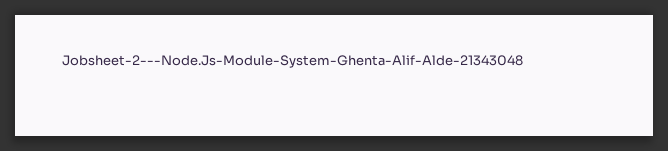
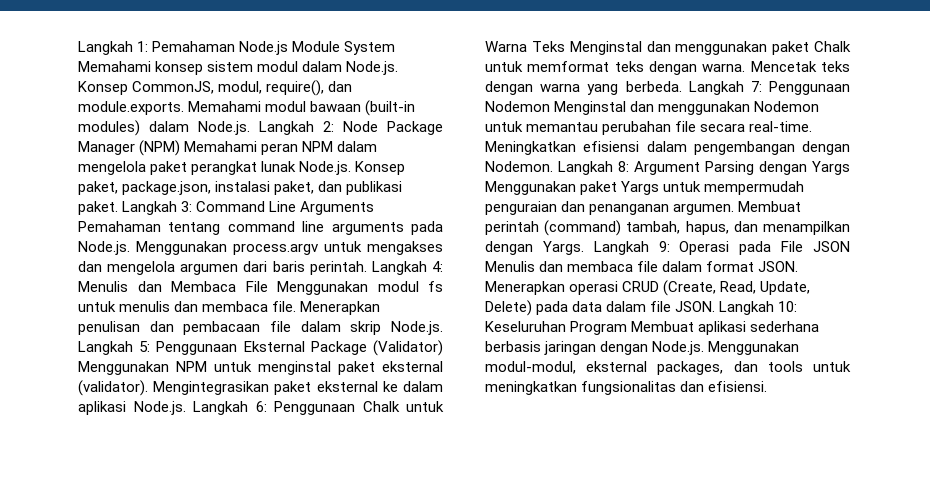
- Jobsheet-2---Node.Js-Module-System-Ghenta-Alif-Alde-21343048
+ Langkah 1: Pemahaman Node.js Module System Memahami konsep sistem modul dalam Node.js. Konsep CommonJS, modul, require(), dan module.exports. Memahami modul bawaan (built-in modules) dalam Node.js. Langkah 2: Node Package Manager (NPM) Memahami peran NPM dalam mengelola paket perangkat lunak Node.js. Konsep paket, package.json, instalasi paket, dan publikasi paket. Langkah 3: Command Line Arguments Pemahaman tentang command line arguments pada Node.js. Menggunakan process.argv untuk mengakses dan mengelola argumen dari baris perintah. Langkah 4: Menulis dan Membaca File Menggunakan modul fs untuk menulis dan membaca file. Menerapkan penulisan dan pembacaan file dalam skrip Node.js. Langkah 5: Penggunaan Eksternal Package (Validator) Menggunakan NPM untuk menginstal paket eksternal (validator). Mengintegrasikan paket eksternal ke dalam aplikasi Node.js. Langkah 6: Penggunaan Chalk untuk Warna Teks Menginstal dan menggunakan paket Chalk untuk memformat teks dengan warna. Mencetak teks dengan warna yang berbeda. Langkah 7: Penggunaan Nodemon Menginstal dan menggunakan Nodemon untuk memantau perubahan file secara real-time. Meningkatkan efisiensi dalam pengembangan dengan Nodemon. Langkah 8: Argument Parsing dengan Yargs Menggunakan paket Yargs untuk mempermudah penguraian dan penanganan argumen. Membuat perintah (command) tambah, hapus, dan menampilkan dengan Yargs. Langkah 9: Operasi pada File JSON Menulis dan membaca file dalam format JSON. Menerapkan operasi CRUD (Create, Read, Update, Delete) pada data dalam file JSON. Langkah 10: Keseluruhan Program Membuat aplikasi sederhana berbasis jaringan dengan Node.js. Menggunakan modul-modul, eksternal packages, dan tools untuk meningkatkan fungsionalitas dan efisiensi.

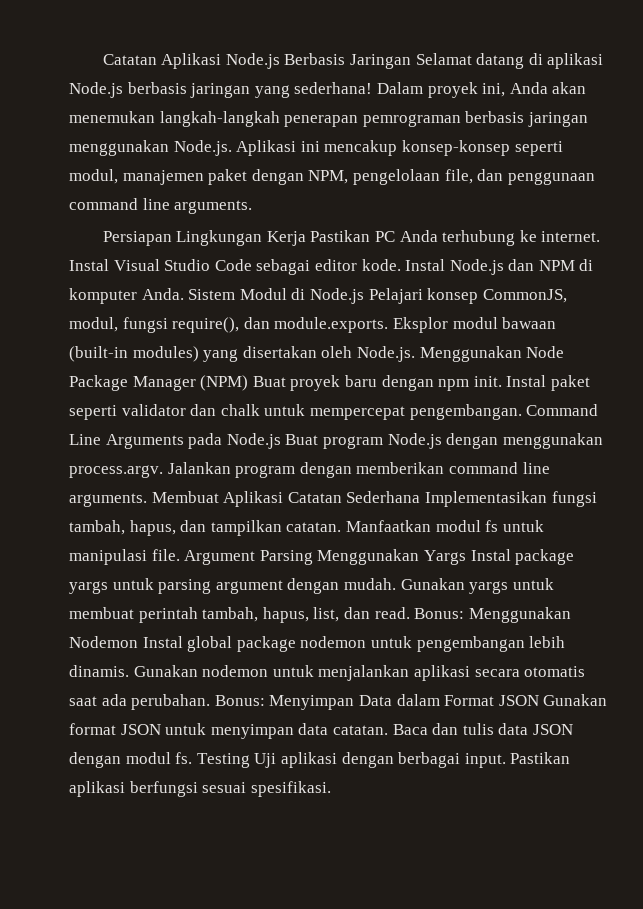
- Langkah 1: Pemahaman Node.js Module System Memahami konsep sistem modul dalam Node.js. Konsep CommonJS, modul, require(), dan module.exports. Memahami modul bawaan (built-in modules) dalam Node.js. Langkah 2: Node Package Manager (NPM) Memahami peran NPM dalam mengelola paket perangkat lunak Node.js. Konsep paket, package.json, instalasi paket, dan publikasi paket. Langkah 3: Command Line Arguments Pemahaman tentang command line arguments pada Node.js. Menggunakan process.argv untuk mengakses dan mengelola argumen dari baris perintah. Langkah 4: Menulis dan Membaca File Menggunakan modul fs untuk menulis dan membaca file. Menerapkan penulisan dan pembacaan file dalam skrip Node.js. Langkah 5: Penggunaan Eksternal Package (Validator) Menggunakan NPM untuk menginstal paket eksternal (validator). Mengintegrasikan paket eksternal ke dalam aplikasi Node.js. Langkah 6: Penggunaan Chalk untuk Warna Teks Menginstal dan menggunakan paket Chalk untuk memformat teks dengan warna. Mencetak teks dengan warna yang berbeda. Langkah 7: Penggunaan Nodemon Menginstal dan menggunakan Nodemon untuk memantau perubahan file secara real-time. Meningkatkan efisiensi dalam pengembangan dengan Nodemon. Langkah 8: Argument Parsing dengan Yargs Menggunakan paket Yargs untuk mempermudah penguraian dan penanganan argumen. Membuat perintah (command) tambah, hapus, dan menampilkan dengan Yargs. Langkah 9: Operasi pada File JSON Menulis dan membaca file dalam format JSON. Menerapkan operasi CRUD (Create, Read, Update, Delete) pada data dalam file JSON. Langkah 10: Keseluruhan Program Membuat aplikasi sederhana berbasis jaringan dengan Node.js. Menggunakan modul-modul, eksternal packages, dan tools untuk meningkatkan fungsionalitas dan efisiensi.
+ Catatan Aplikasi Node.js Berbasis Jaringan Selamat datang di aplikasi Node.js berbasis jaringan yang sederhana! Dalam proyek ini, Anda akan menemukan langkah-langkah penerapan pemrograman berbasis jaringan menggunakan Node.js. Aplikasi ini mencakup konsep-konsep seperti modul, manajemen paket dengan NPM, pengelolaan file, dan penggunaan command line arguments.
+ Persiapan Lingkungan Kerja Pastikan PC Anda terhubung ke internet. Instal Visual Studio Code sebagai editor kode. Instal Node.js dan NPM di komputer Anda. Sistem Modul di Node.js Pelajari konsep CommonJS, modul, fungsi require(), dan module.exports. Eksplor modul bawaan (built-in modules) yang disertakan oleh Node.js. Menggunakan Node Package Manager (NPM) Buat proyek baru dengan npm init. Instal paket seperti validator dan chalk untuk mempercepat pengembangan. Command Line Arguments pada Node.js Buat program Node.js dengan menggunakan process.argv. Jalankan program dengan memberikan command line arguments. Membuat Aplikasi Catatan Sederhana Implementasikan fungsi tambah, hapus, dan tampilkan catatan. Manfaatkan modul fs untuk manipulasi file. Argument Parsing Menggunakan Yargs Instal package yargs untuk parsing argument dengan mudah. Gunakan yargs untuk membuat perintah tambah, hapus, list, dan read. Bonus: Menggunakan Nodemon Instal global package nodemon untuk pengembangan lebih dinamis. Gunakan nodemon untuk menjalankan aplikasi secara otomatis saat ada perubahan. Bonus: Menyimpan Data dalam Format JSON Gunakan format JSON untuk menyimpan data catatan. Baca dan tulis data JSON dengan modul fs. Testing Uji aplikasi dengan berbagai input. Pastikan aplikasi berfungsi sesuai spesifikasi.

